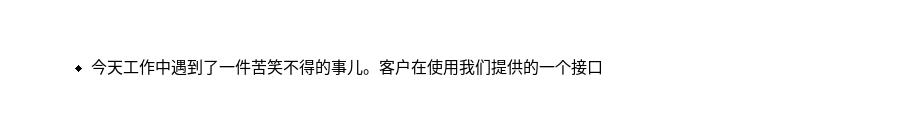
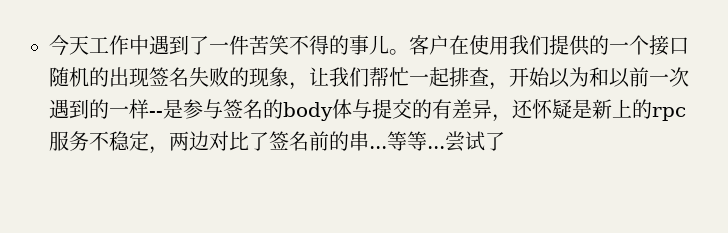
- 客户在使用我们提供的一个接口
+ 客户在使用我们提供的一个接口随机的出现签名失败的现象，让我们帮忙一起排查，开始以为和以前一次遇到的一样--是参与签名的body体与提交的有差异，还怀疑是新上的rpc服务不稳定，两边对比了签名前的串...等等...尝试了

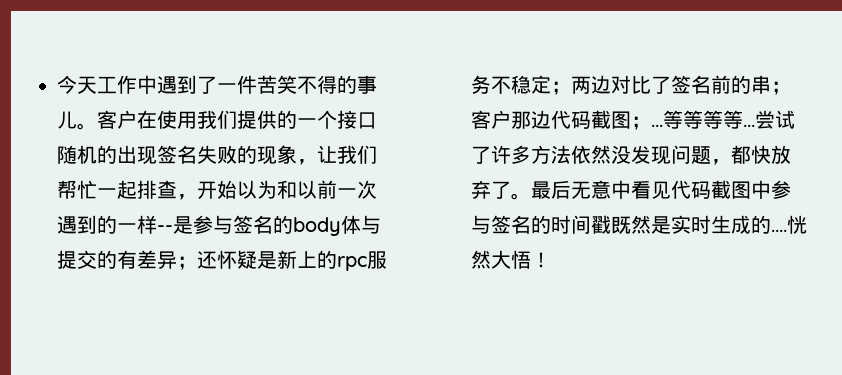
- 客户在使用我们提供的一个接口随机的出现签名失败的现象，让我们帮忙一起排查，开始以为和以前一次遇到的一样--是参与签名的body体与提交的有差异，还怀疑是新上的rpc服务不稳定，两边对比了签名前的串...
+ 客户在使用我们提供的一个接口随机的出现签名失败的现象，让我们帮忙一起排查，开始以为和以前一次遇到的一样--是参与签名的body体与提交的有差异；还怀疑是新上的rpc服务不稳定；两边对比了签名前的串；客户那边代码截图；...
- 等等...
+ 等等等等...
- 尝试了
+ 尝试了许多方法依然没发现问题，都快放弃了。最后无意中看见代码截图中参与签名的时间戳既然是实时生成的....恍然大悟！

